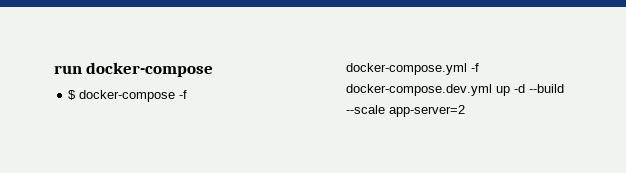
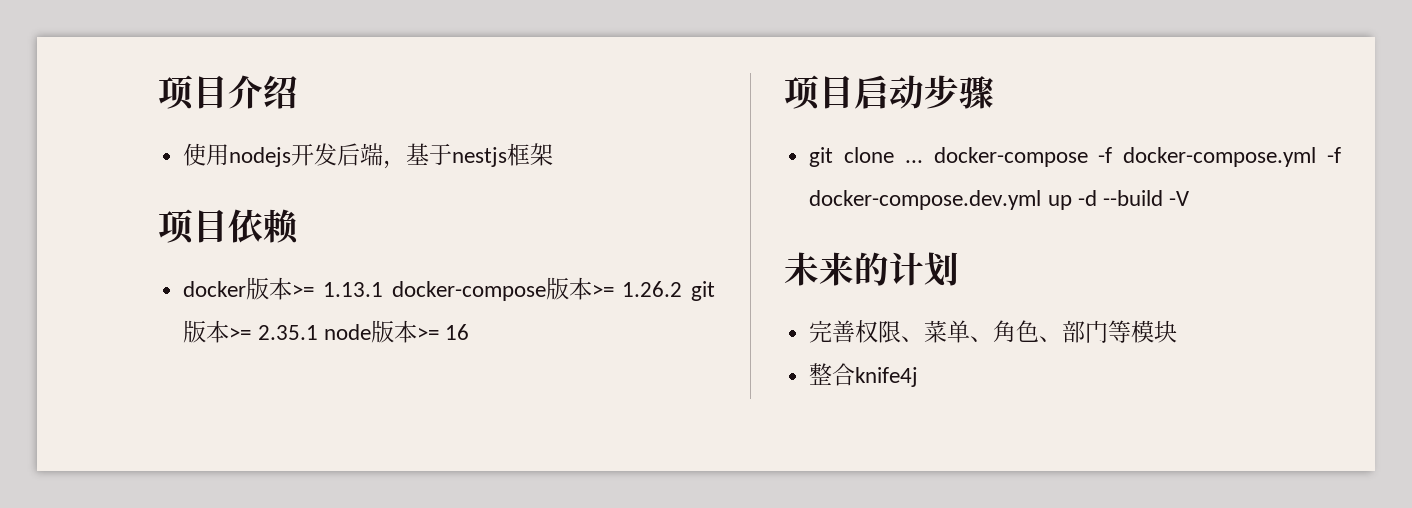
- run docker-compose
- $ docker-compose -f docker-compose.yml -f docker-compose.dev.yml up -d --build --scale app-server=2
+ 项目介绍
+ 使用nodejs开发后端，基于nestjs框架
+ 项目依赖
+ docker版本>= 1.13.1 docker-compose版本>= 1.26.2 git版本>= 2.35.1 node版本>= 16
+ 项目启动步骤
+ git clone ... docker-compose -f docker-compose.yml -f docker-compose.dev.yml up -d --build -V
+ 未来的计划
+ 完善权限、菜单、角色、部门等模块
+ 整合knife4j

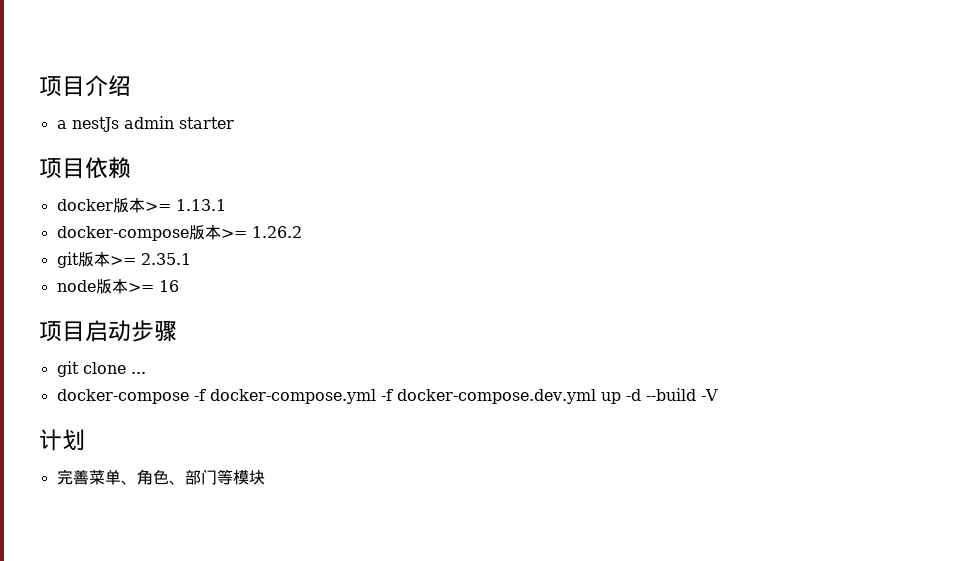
- 使用nodejs开发后端，基于nestjs框架
+ a nestJs admin starter
- docker版本>= 1.13.1 docker-compose版本>= 1.26.2 git版本>= 2.35.1 node版本>= 16
+ docker版本>= 1.13.1
+ docker-compose版本>= 1.26.2
+ git版本>= 2.35.1
+ node版本>= 16
- git clone ... docker-compose -f docker-compose.yml -f docker-compose.dev.yml up -d --build -V
+ git clone ...
+ docker-compose -f docker-compose.yml -f docker-compose.dev.yml up -d --build -V
- 未来的计划
+ 计划
- 完善权限、菜单、角色、部门等模块
+ 完善菜单、角色、部门等模块
- 整合knife4j

